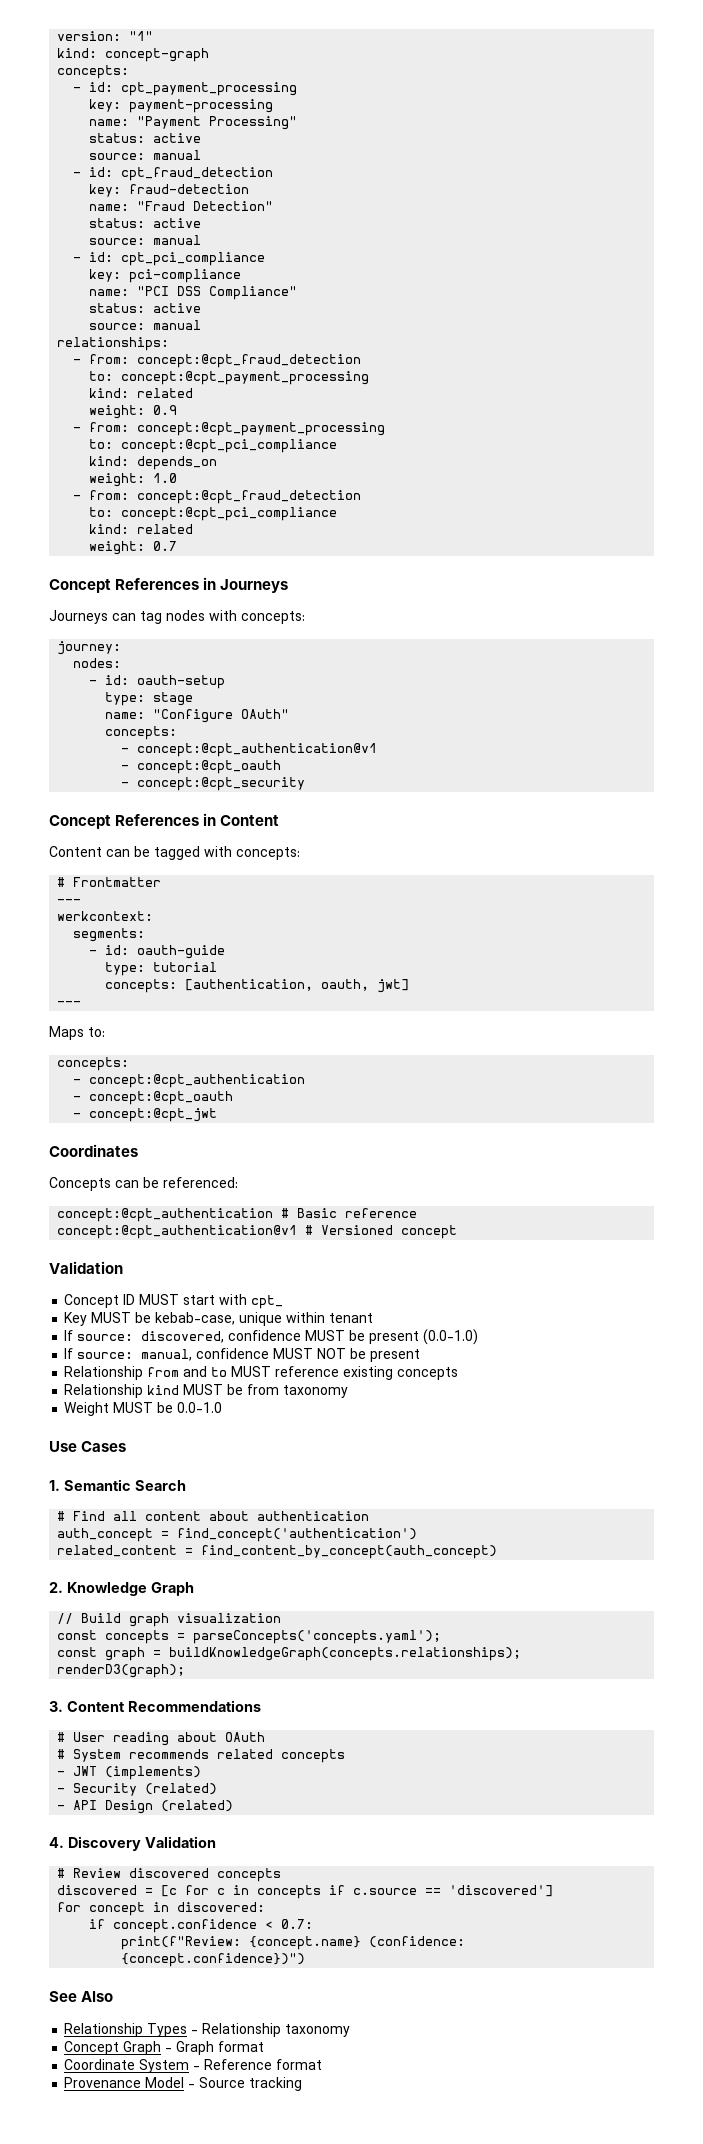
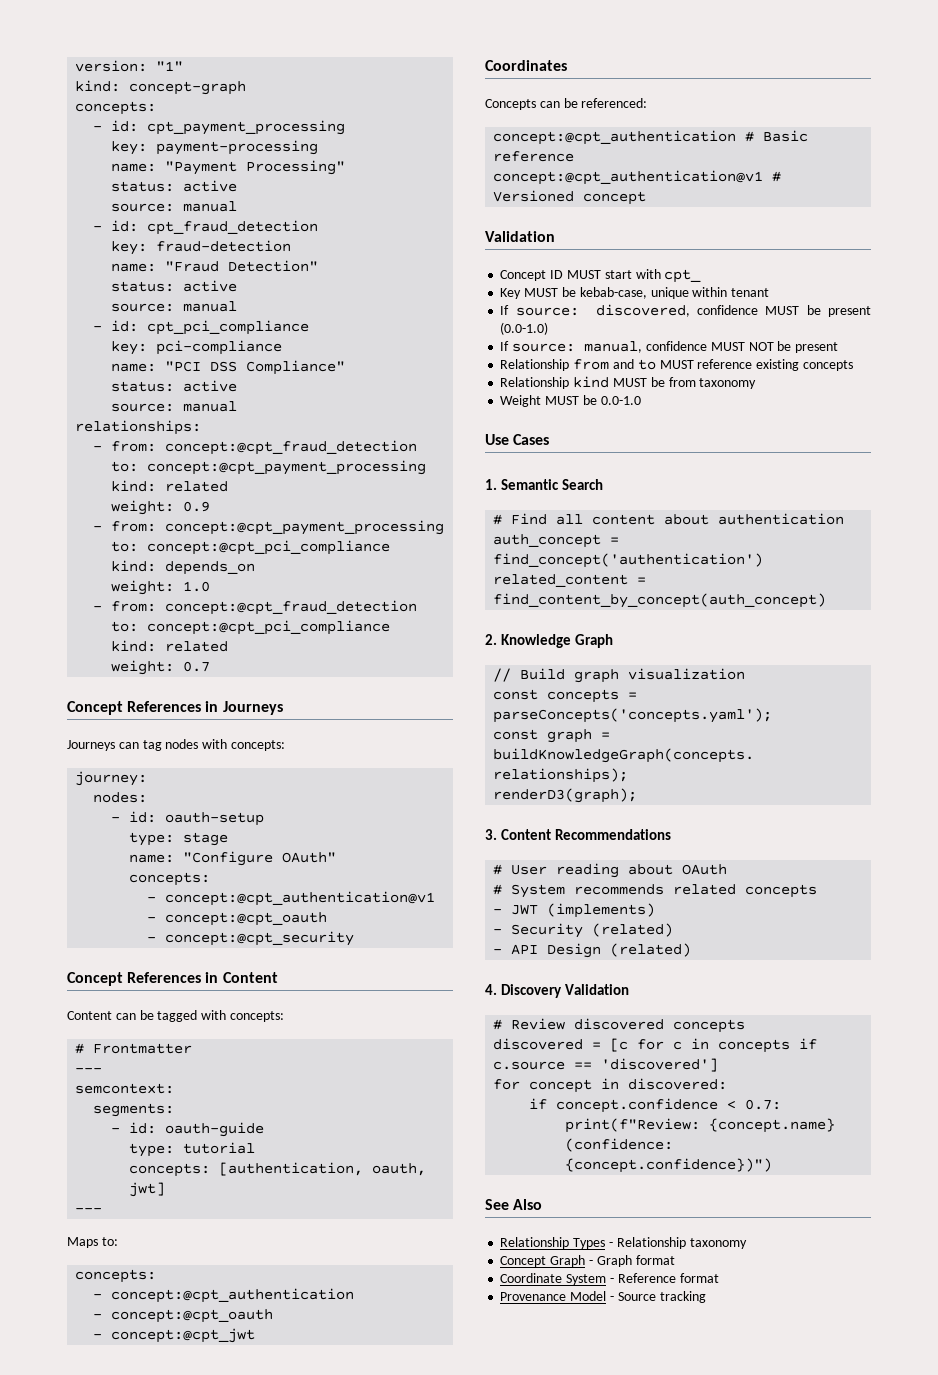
- werkcontext:
+ semcontext:

